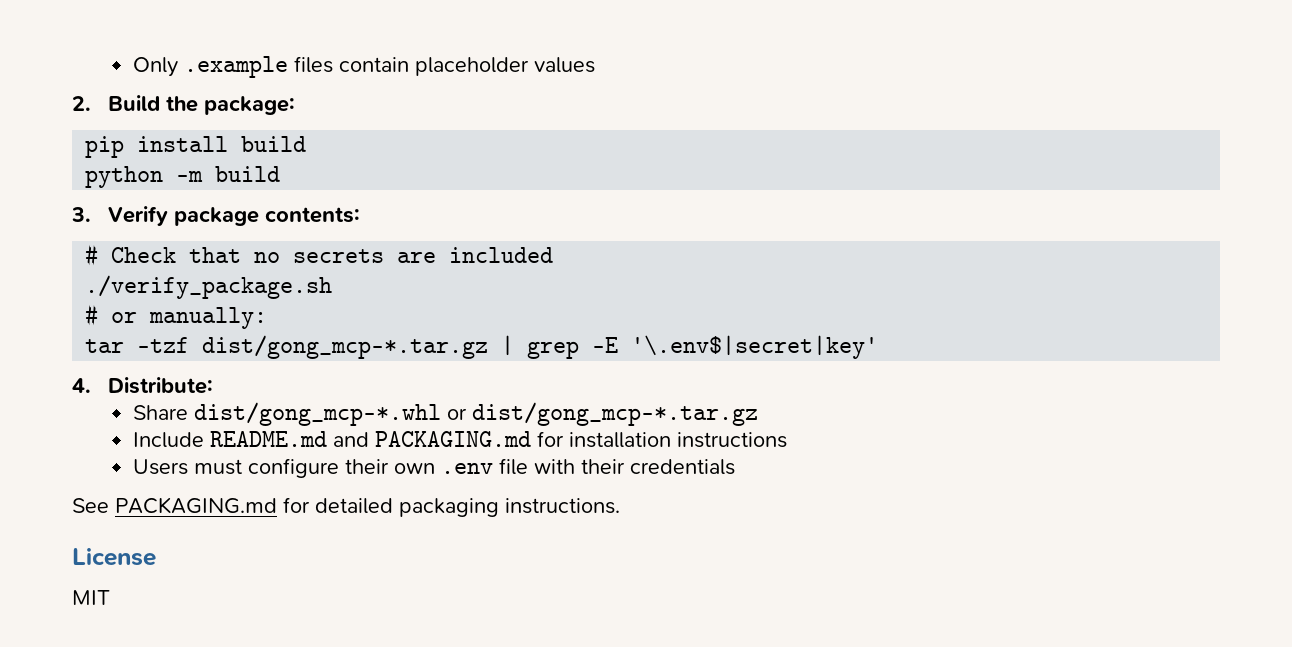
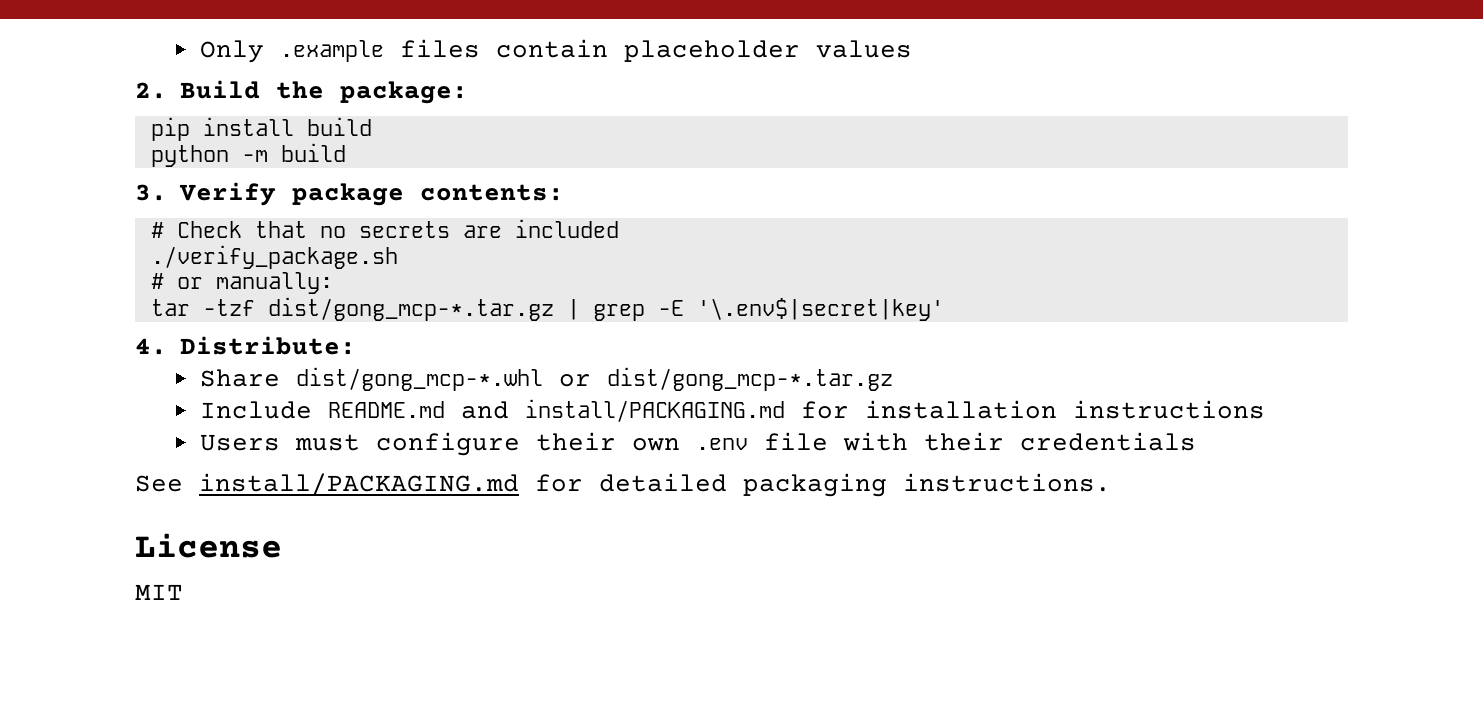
- Include README.md and PACKAGING.md for installation instructions
+ Include README.md and install/PACKAGING.md for installation instructions
- See PACKAGING.md for detailed packaging instructions.
+ See install/PACKAGING.md for detailed packaging instructions.

